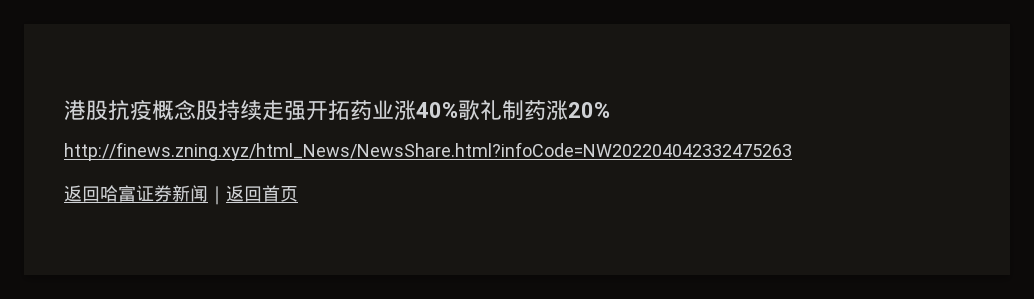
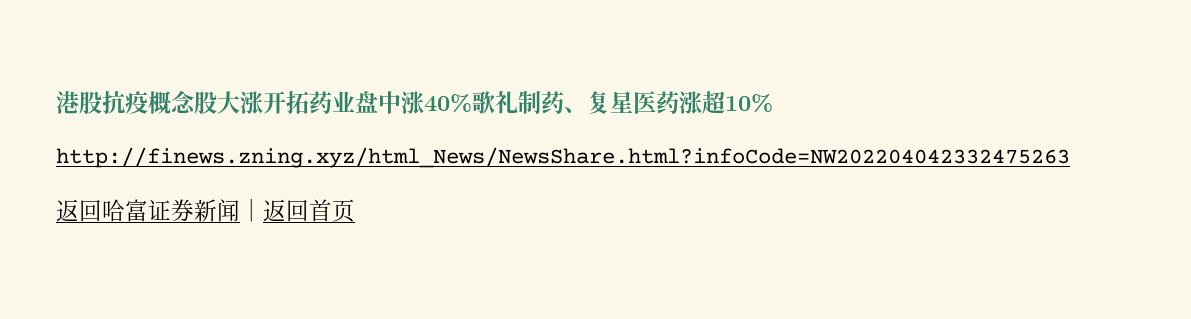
- 港股抗疫概念股持续走强开拓药业涨40%歌礼制药涨20%
+ 港股抗疫概念股大涨开拓药业盘中涨40%歌礼制药、复星医药涨超10%

